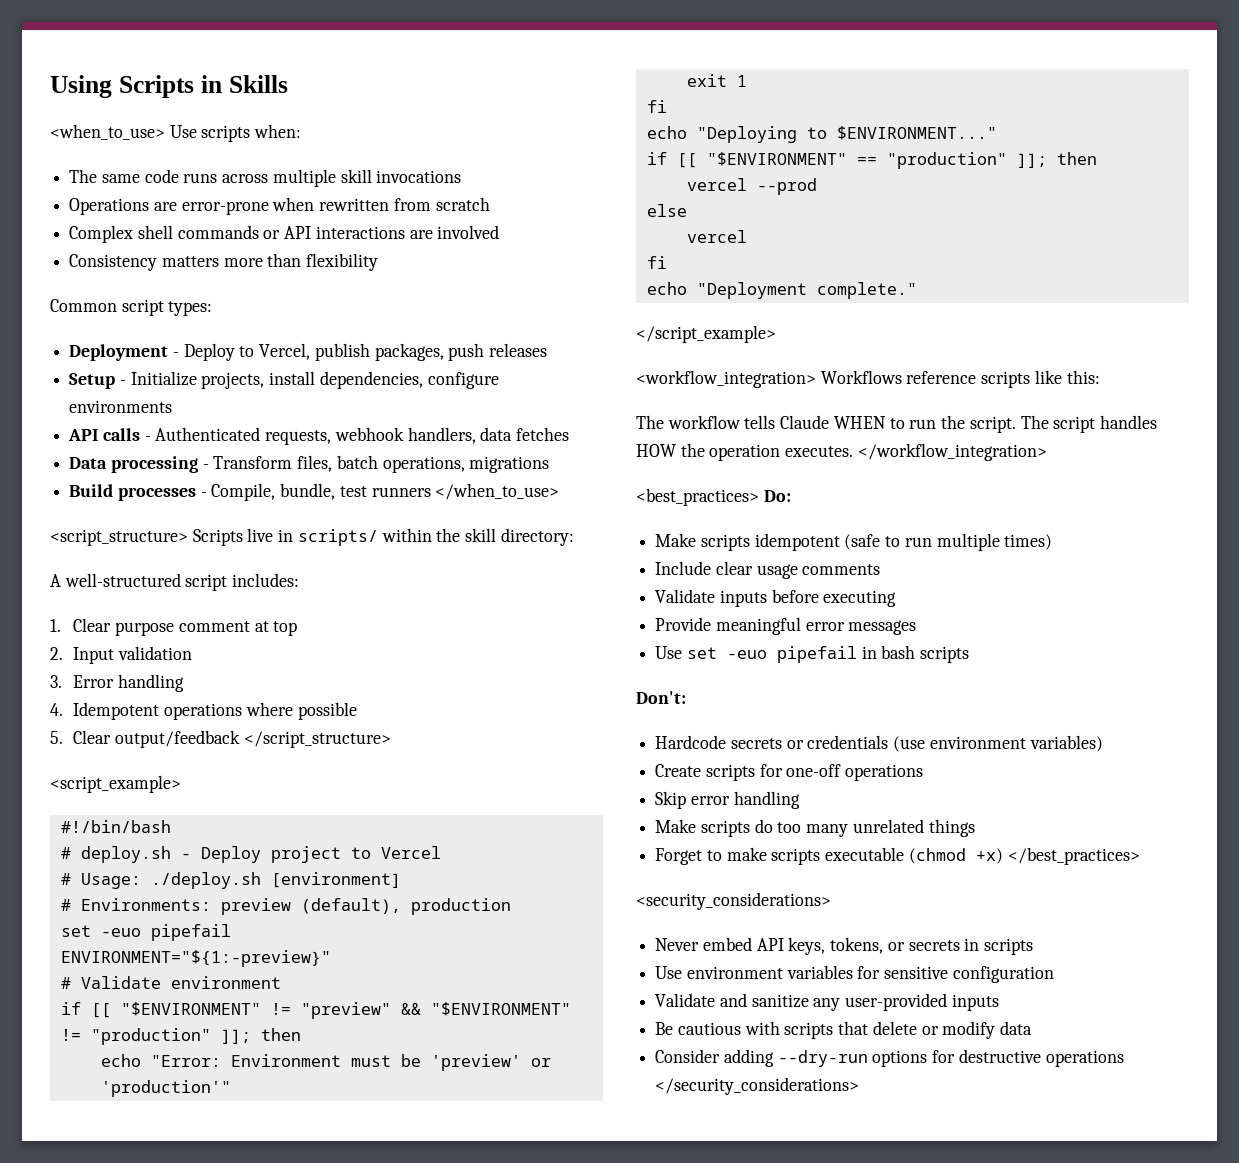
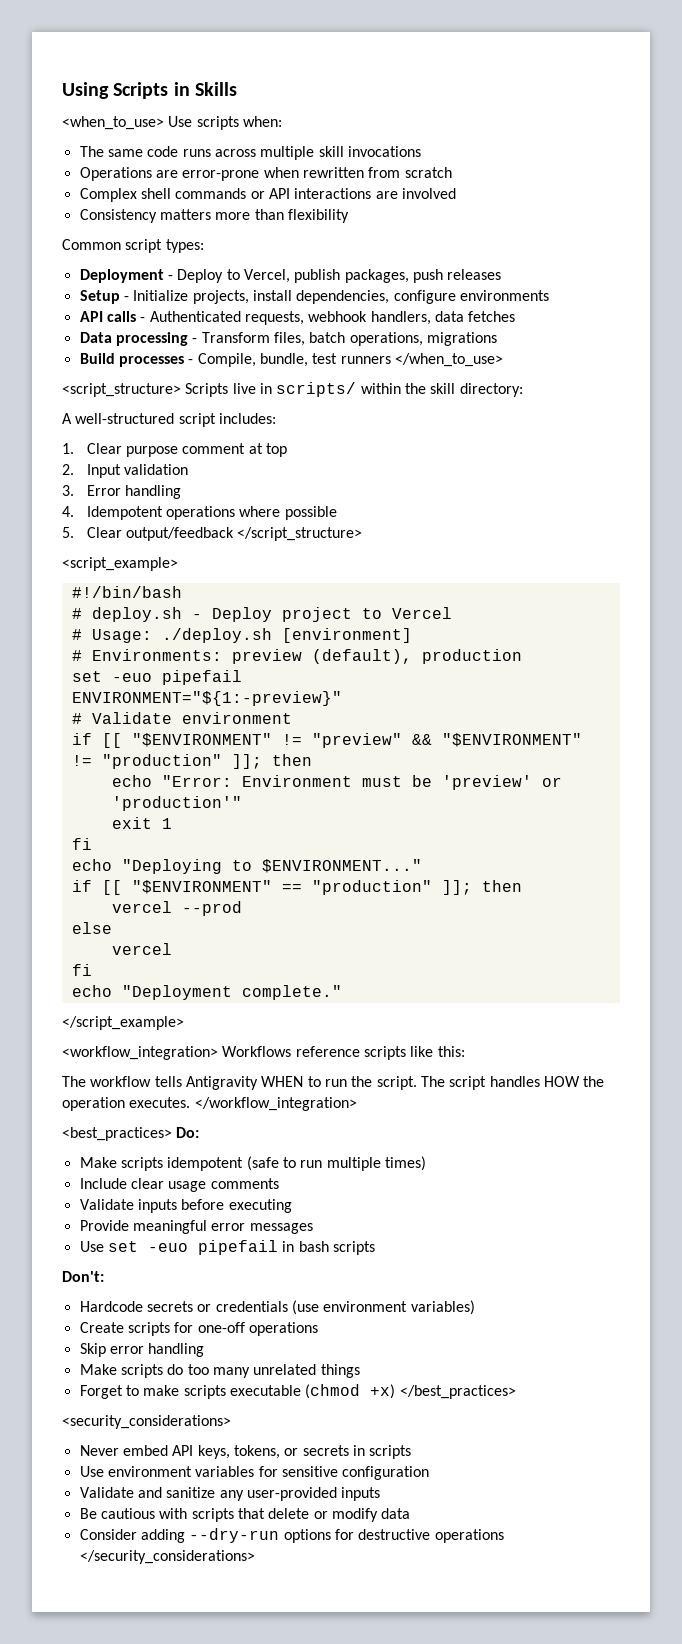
- The workflow tells Claude WHEN to run the script.
+ The workflow tells Antigravity WHEN to run the script.

